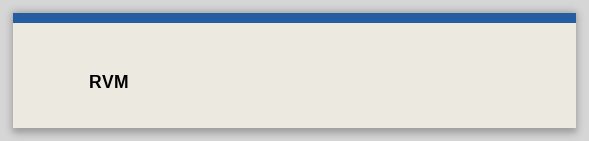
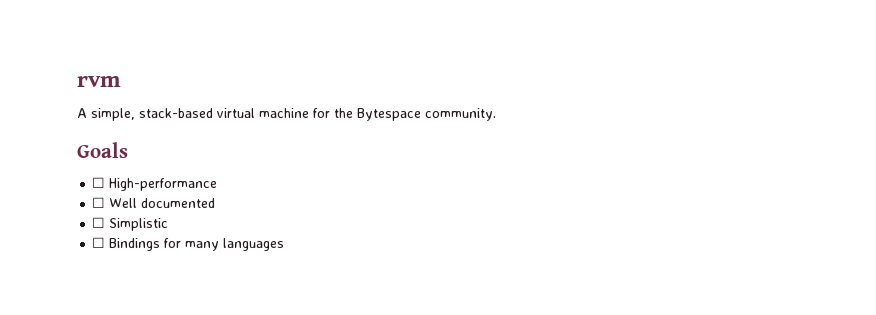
- RVM
+ rvm
+ A simple, stack-based virtual machine for the Bytespace community.
+ Goals
+ ☐ High-performance
+ ☐ Well documented
+ ☐ Simplistic
+ ☐ Bindings for many languages

